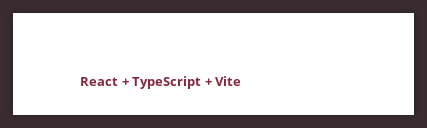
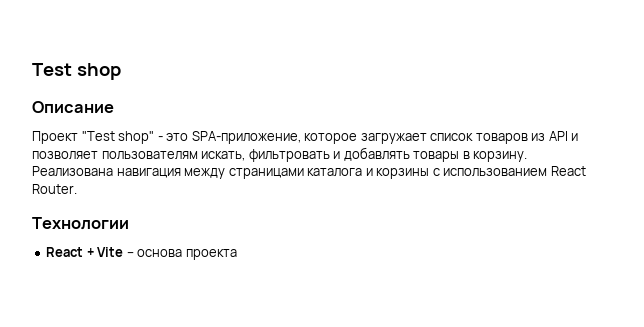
- React + TypeScript + Vite
+ Test shop
+ Описание
+ Проект "Test shop" - это SPA-приложение, которое загружает список товаров из API и позволяет пользователям искать, фильтровать и добавлять товары в корзину. Реализована навигация между страницами каталога и корзины с использованием React Router.
+ Технологии
+ React + Vite – основа проекта

